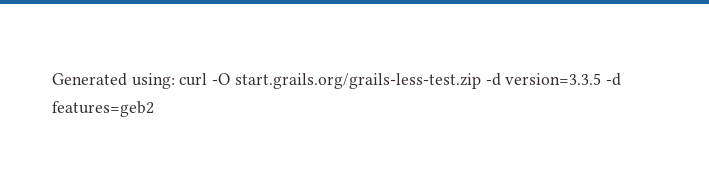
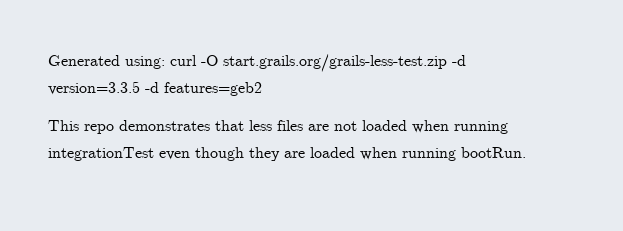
+ This repo demonstrates that less files are not loaded when running integrationTest even though they are loaded when running bootRun.

